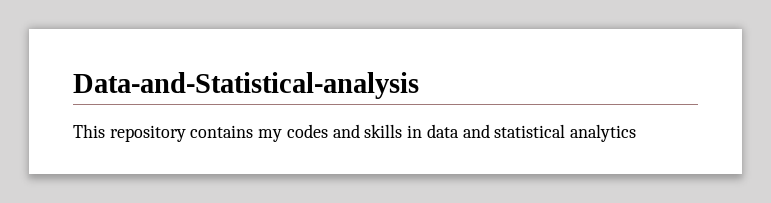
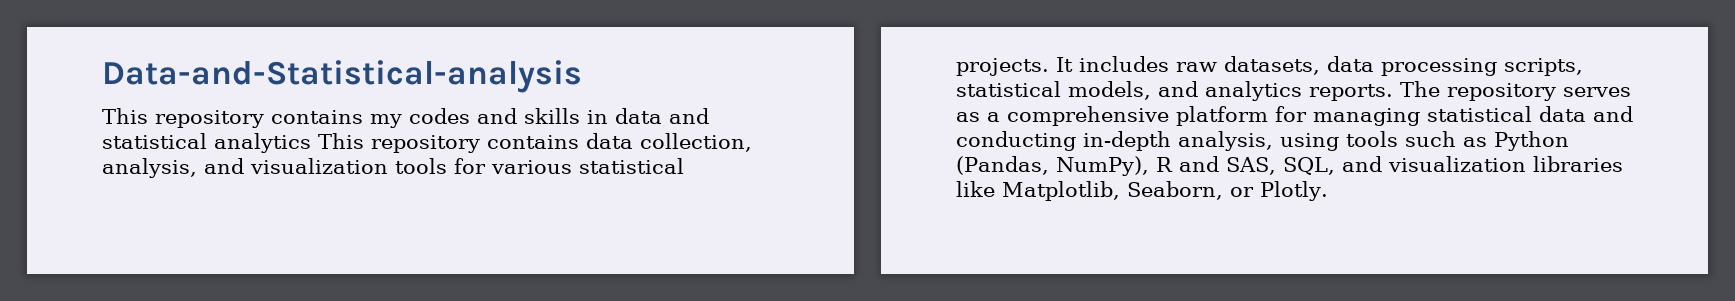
- This repository contains my codes and skills in data and statistical analytics
+ This repository contains my codes and skills in data and statistical analytics This repository contains data collection, analysis, and visualization tools for various statistical projects. It includes raw datasets, data processing scripts, statistical models, and analytics reports. The repository serves as a comprehensive platform for managing statistical data and conducting in-depth analysis, using tools such as Python (Pandas, NumPy), R and SAS, SQL, and visualization libraries like Matplotlib, Seaborn, or Plotly.

